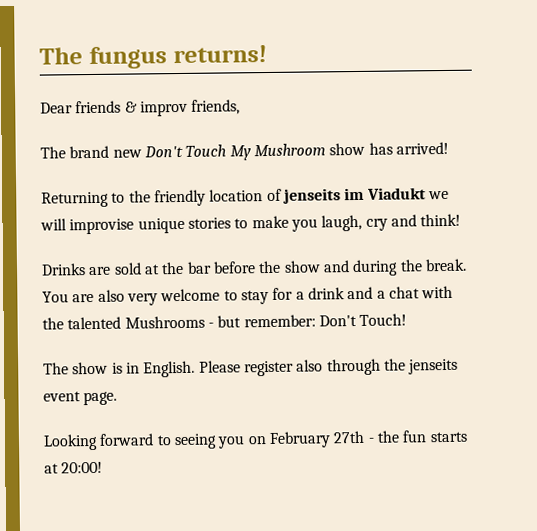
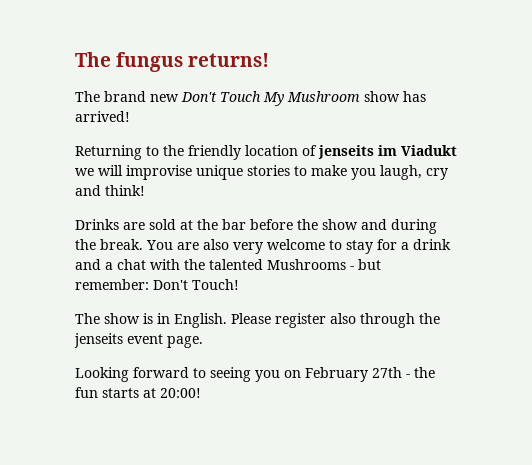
- Dear friends & improv friends,

